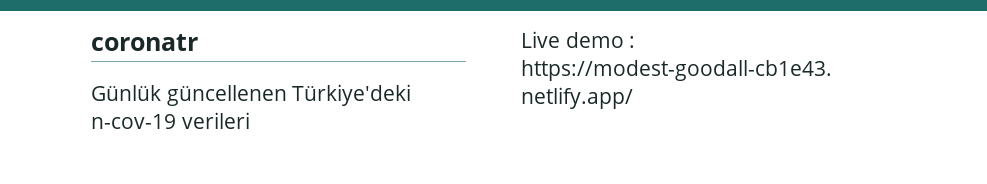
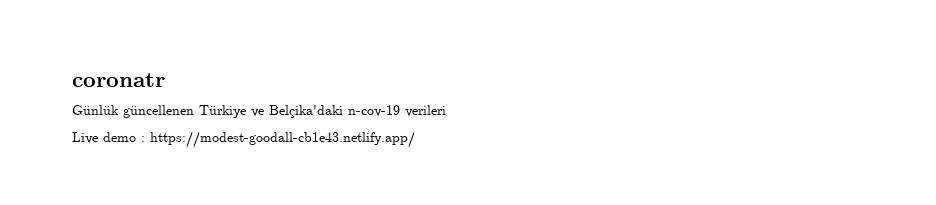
- Günlük güncellenen Türkiye'deki n-cov-19 verileri
+ Günlük güncellenen Türkiye ve Belçika'daki n-cov-19 verileri

